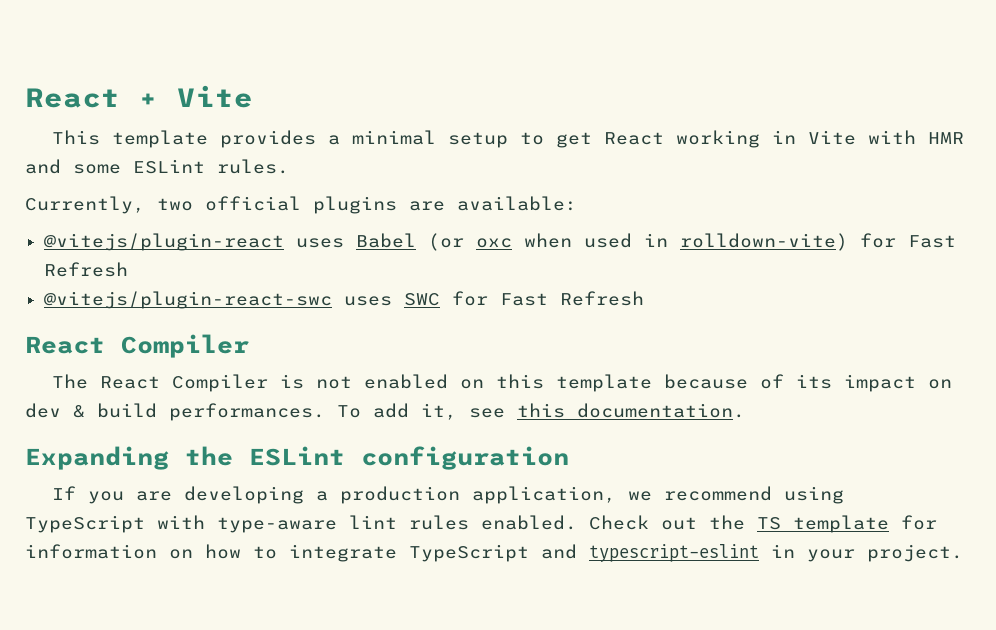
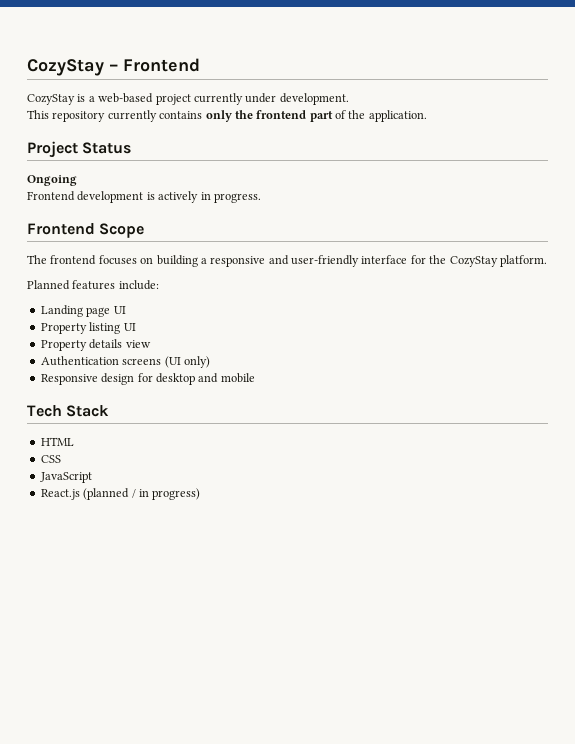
- React + Vite
- This template provides a minimal setup to get React working in Vite with HMR and some ESLint rules.
- Currently, two official plugins are available:
- @vitejs/plugin-react uses Babel (or oxc when used in rolldown-vite) for Fast Refresh
- @vitejs/plugin-react-swc uses SWC for Fast Refresh
- React Compiler
- The React Compiler is not enabled on this template because of its impact on dev & build performances. To add it, see this documentation.
- Expanding the ESLint configuration
- If you are developing a production application, we recommend using TypeScript with type-aware lint rules enabled. Check out the TS template for information on how to integrate TypeScript and typescript-eslint in your project.
+ CozyStay – Frontend
+ CozyStay is a web-based project currently under development.
+ This repository currently contains only the frontend part of the application.
+ Project Status
+ Ongoing
+ Frontend development is actively in progress.
+ Frontend Scope
+ The frontend focuses on building a responsive and user-friendly interface for the CozyStay platform.
+ Planned features include:
+ Landing page UI
+ Property listing UI
+ Property details view
+ Authentication screens (UI only)
+ Responsive design for desktop and mobile
+ Tech Stack
+ HTML
+ CSS
+ JavaScript
+ React.js (planned / in progress)

